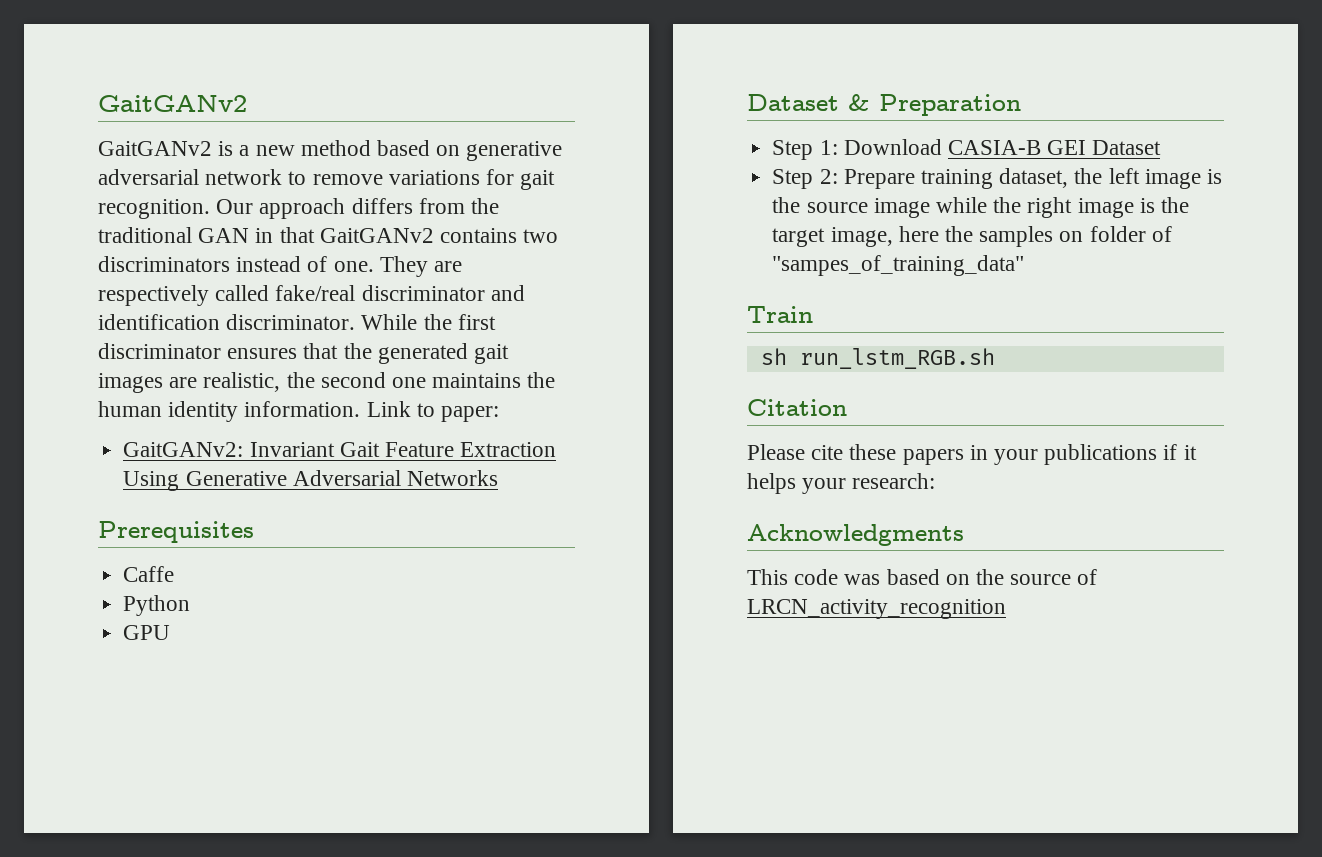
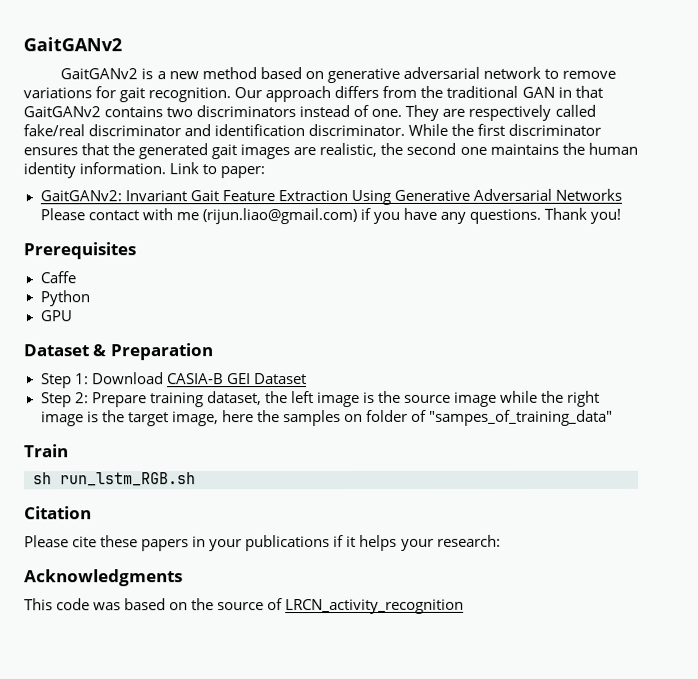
- GaitGANv2: Invariant Gait Feature Extraction Using Generative Adversarial Networks
+ GaitGANv2: Invariant Gait Feature Extraction Using Generative Adversarial Networks Please contact with me (rijun.liao@gmail.com) if you have any questions. Thank you!

